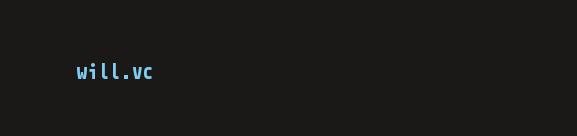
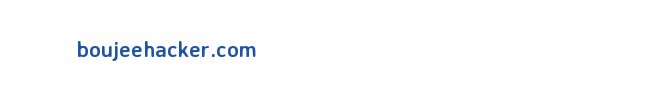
- will.vc
+ boujeehacker.com

